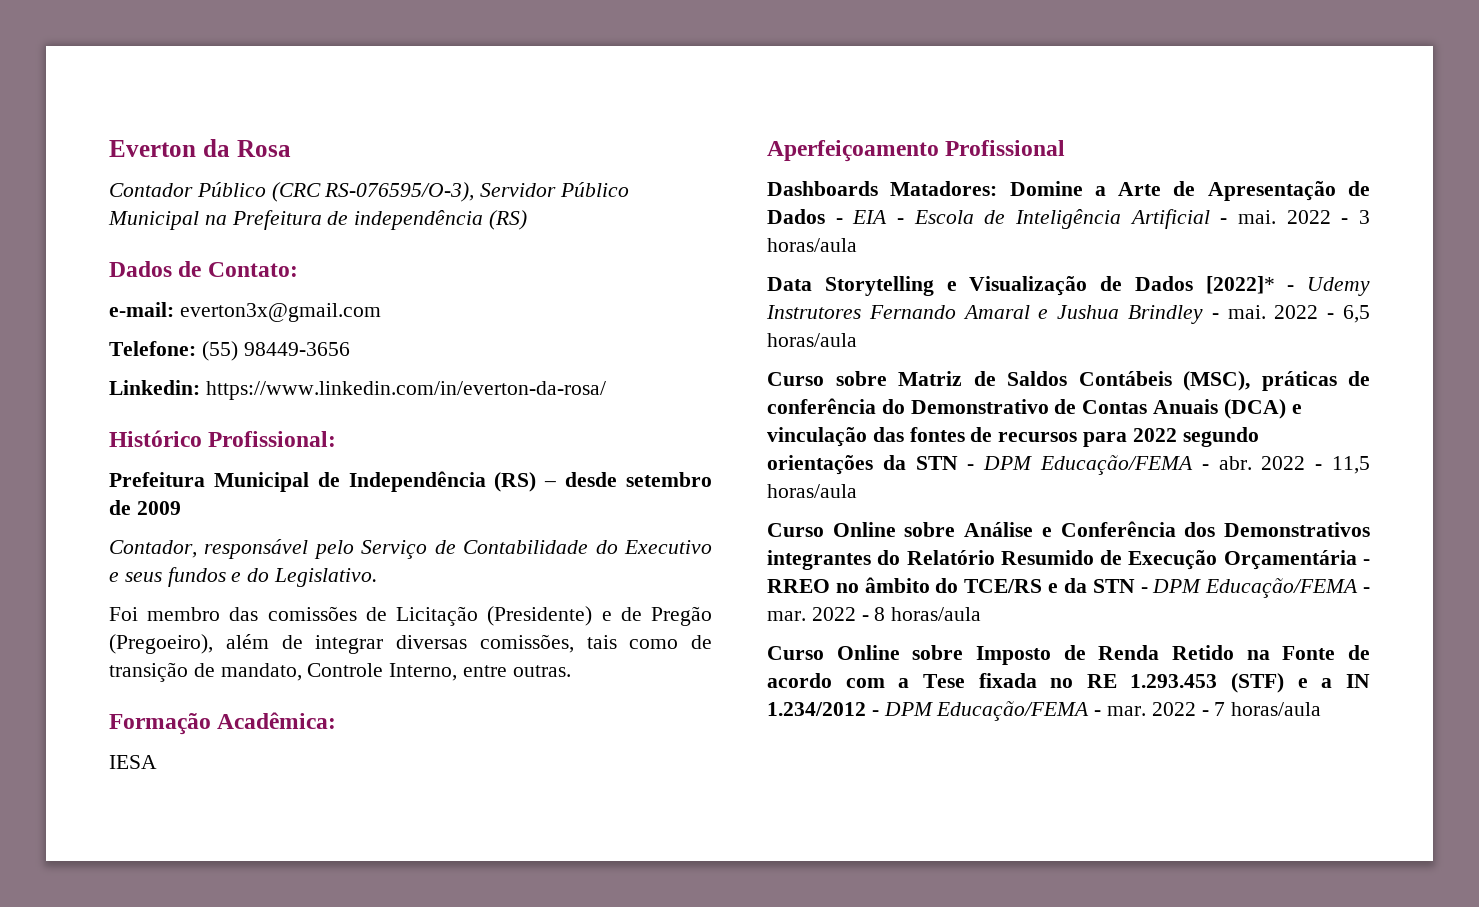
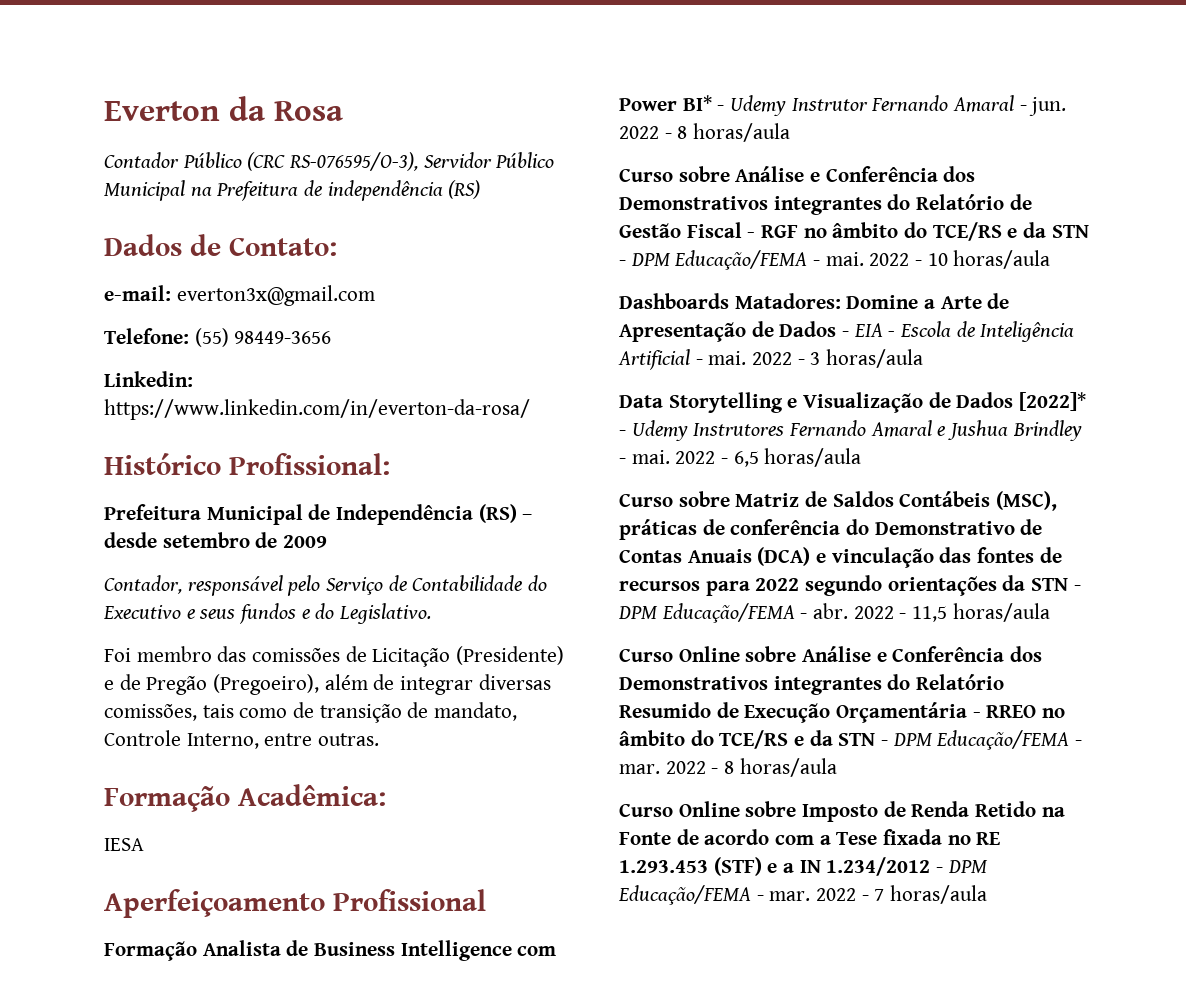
+ Formação Analista de Business Intelligence com Power BI* - Udemy Instrutor Fernando Amaral - jun. 2022 - 8 horas/aula
+ Curso sobre Análise e Conferência dos Demonstrativos integrantes do Relatório de Gestão Fiscal - RGF no âmbito do TCE/RS e da STN - DPM Educação/FEMA - mai. 2022 - 10 horas/aula

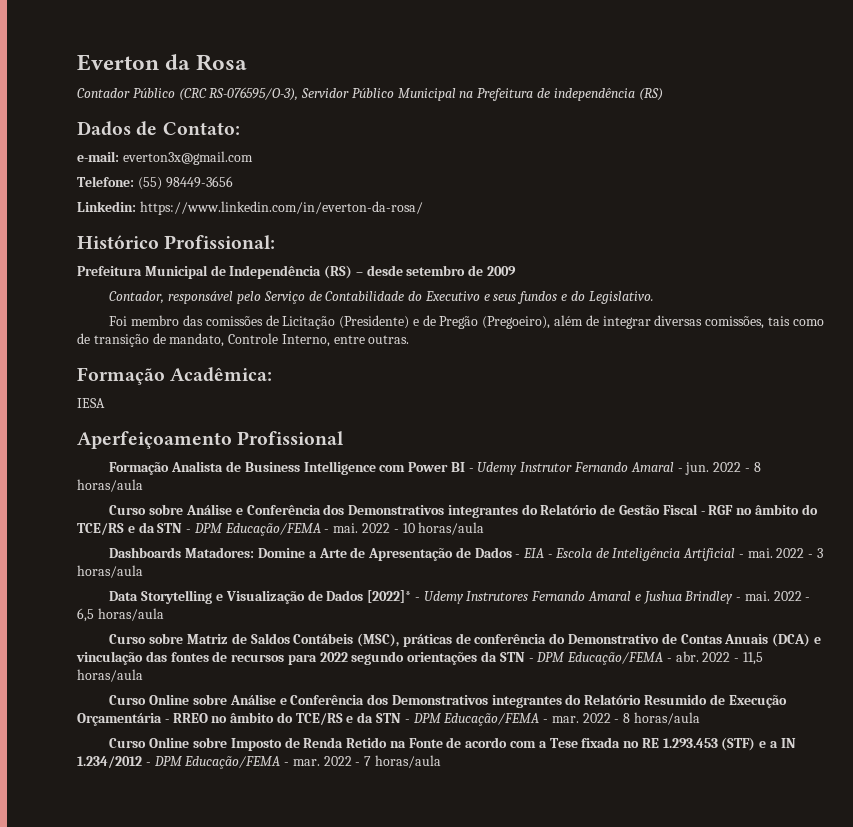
- Formação Analista de Business Intelligence com Power BI* - Udemy Instrutor Fernando Amaral - jun.
+ Formação Analista de Business Intelligence com Power BI - Udemy Instrutor Fernando Amaral - jun.

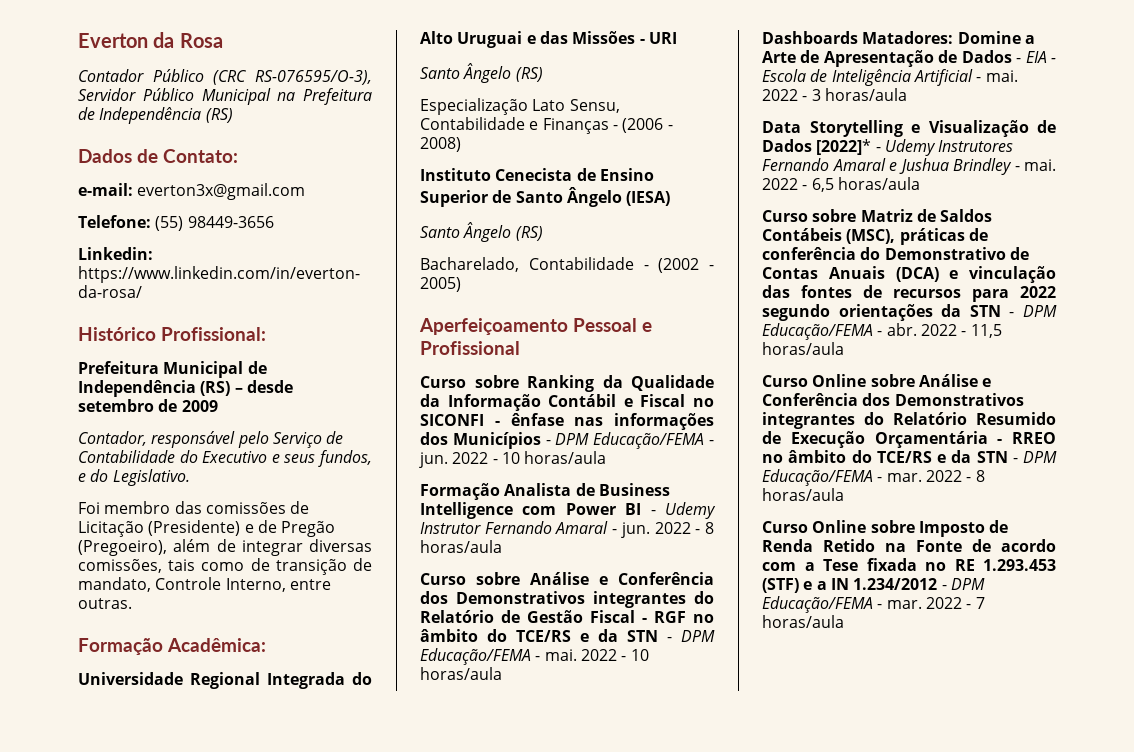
- Contador Público (CRC RS-076595/O-3), Servidor Público Municipal na Prefeitura de independência (RS)
+ Contador Público (CRC RS-076595/O-3), Servidor Público Municipal na Prefeitura de Independência (RS)
- Contador, responsável pelo Serviço de Contabilidade do Executivo e seus fundos e do Legislativo.
+ Contador, responsável pelo Serviço de Contabilidade do Executivo e seus fundos, e do Legislativo.
- IESA
+ Universidade Regional Integrada do Alto Uruguai e das Missões - URI
+ Santo Ângelo (RS)
+ Especialização Lato Sensu, Contabilidade e Finanças - (2006 - 2008)
+ Instituto Cenecista de Ensino Superior de Santo Ângelo (IESA)
+ Santo Ângelo (RS)
+ Bacharelado, Contabilidade - (2002 - 2005)
- Aperfeiçoamento Profissional
+ Aperfeiçoamento Pessoal e Profissional
+ Curso sobre Ranking da Qualidade da Informação Contábil e Fiscal no SICONFI - ênfase nas informações dos Municípios - DPM Educação/FEMA - jun. 2022 - 10 horas/aula

